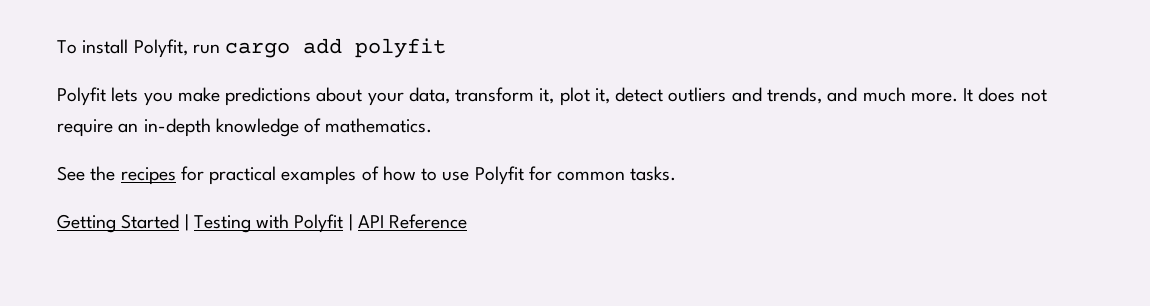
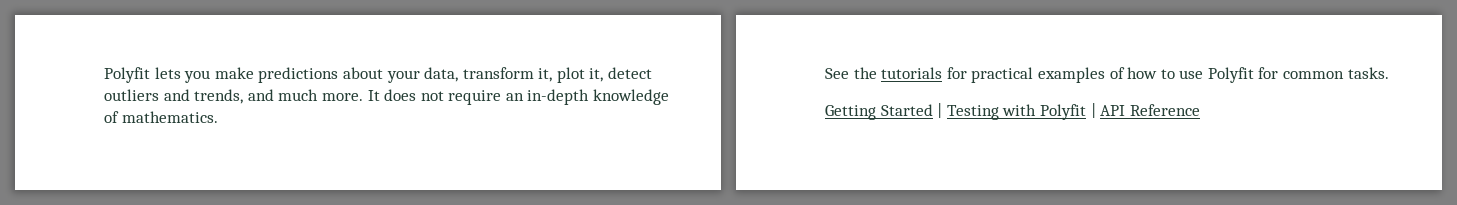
- To install Polyfit, run cargo add polyfit
- See the recipes for practical examples of how to use Polyfit for common tasks.
+ See the tutorials for practical examples of how to use Polyfit for common tasks.

